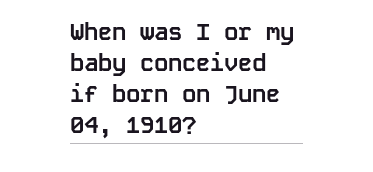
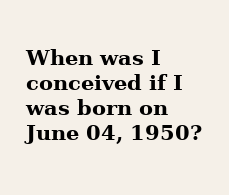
- When was I or my baby conceived if born on June 04, 1910?
+ When was I conceived if I was born on June 04, 1950?

